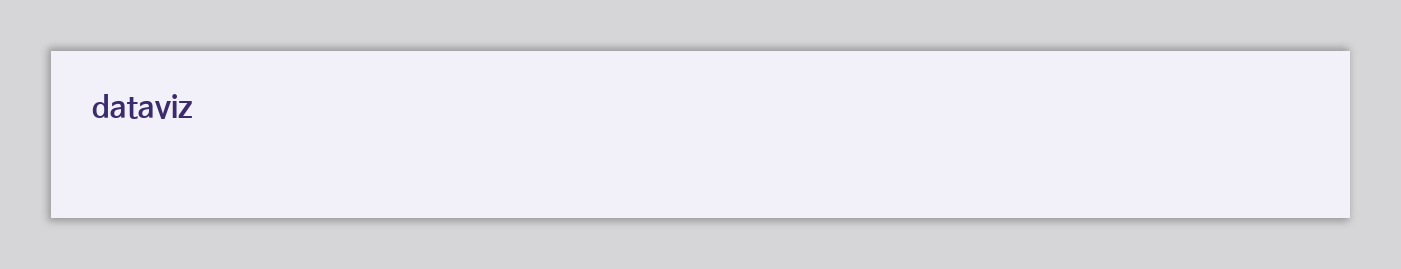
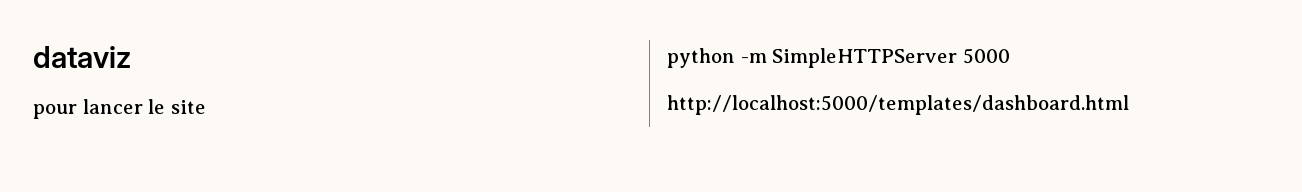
+ pour lancer le site
+ python -m SimpleHTTPServer 5000
+ http://localhost:5000/templates/dashboard.html

